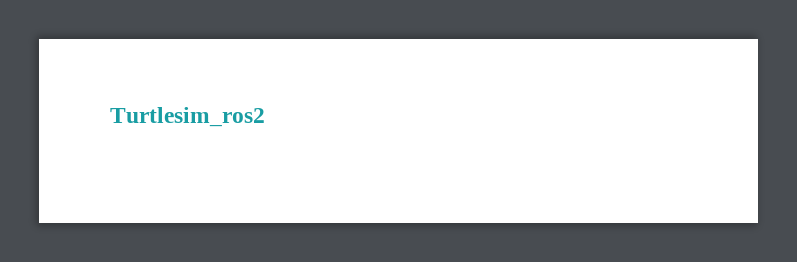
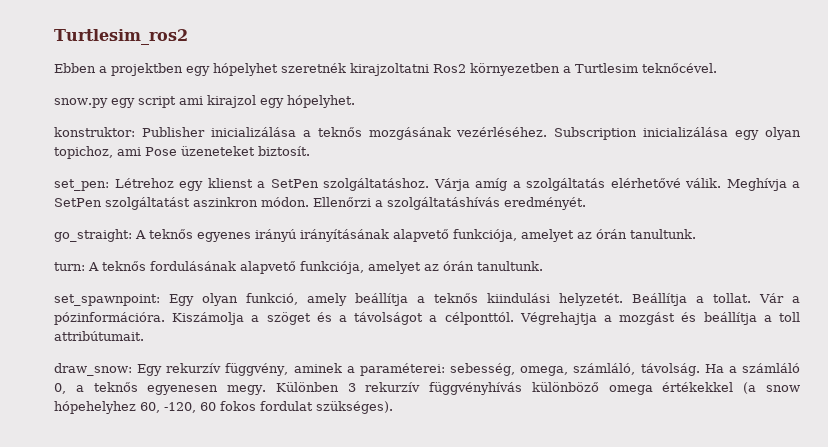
+ Ebben a projektben egy hópelyhet szeretnék kirajzoltatni Ros2 környezetben a Turtlesim teknőcével.
+ snow.py egy script ami kirajzol egy hópelyhet.
+ konstruktor: Publisher inicializálása a teknős mozgásának vezérléséhez. Subscription inicializálása egy olyan topichoz, ami Pose üzeneteket biztosít.
+ set_pen: Létrehoz egy klienst a SetPen szolgáltatáshoz. Várja amíg a szolgáltatás elérhetővé válik. Meghívja a SetPen szolgáltatást aszinkron módon. Ellenőrzi a szolgáltatáshívás eredményét.
+ go_straight: A teknős egyenes irányú irányításának alapvető funkciója, amelyet az órán tanultunk.
+ turn: A teknős fordulásának alapvető funkciója, amelyet az órán tanultunk.
+ set_spawnpoint: Egy olyan funkció, amely beállítja a teknős kiindulási helyzetét. Beállítja a tollat. Vár a pózinformációra. Kiszámolja a szöget és a távolságot a célponttól. Végrehajtja a mozgást és beállítja a toll attribútumait.
+ draw_snow: Egy rekurzív függvény, aminek a paraméterei: sebesség, omega, számláló, távolság. Ha a számláló 0, a teknős egyenesen megy. Különben 3 rekurzív függvényhívás különböző omega értékekkel (a snow hópehelyhez 60, -120, 60 fokos fordulat szükséges).

